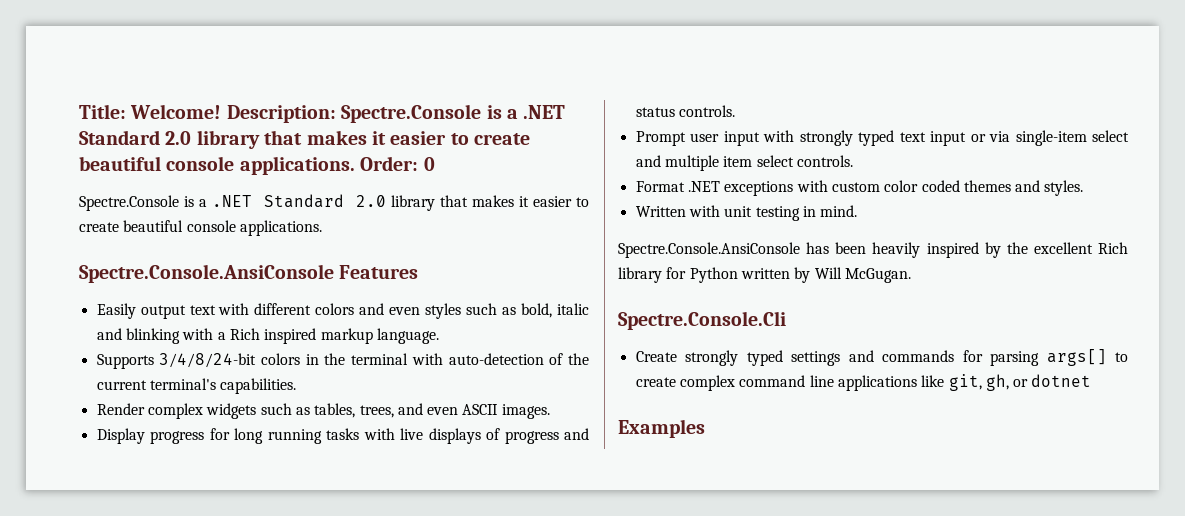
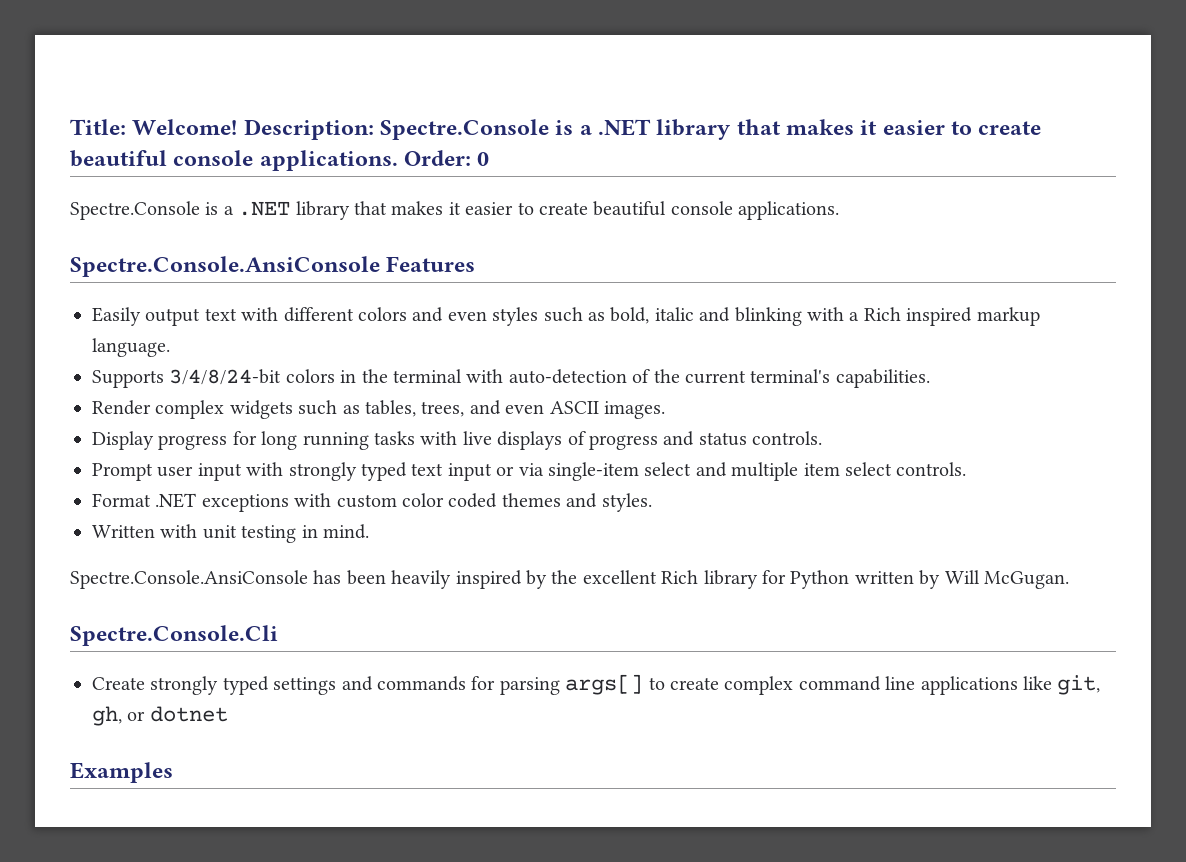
- Description: Spectre.Console is a .NET Standard 2.0 library that makes it easier to create beautiful console applications.
+ Description: Spectre.Console is a .NET library that makes it easier to create beautiful console applications.
  Order: 0
- Spectre.Console is a .NET Standard 2.0 library that makes it easier to create beautiful console applications.
+ Spectre.Console is a .NET library that makes it easier to create beautiful console applications.

